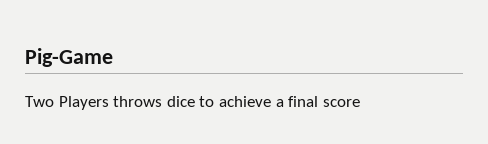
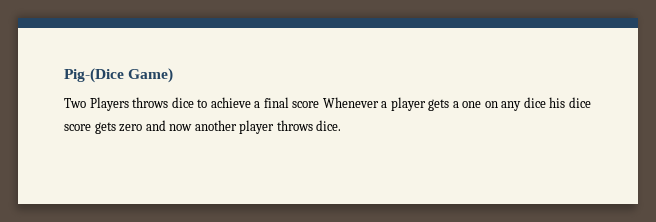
- Pig-Game
+ Pig-(Dice Game)
- Two Players throws dice to achieve a final score
+ Two Players throws dice to achieve a final score Whenever a player gets a one on any dice his dice score gets zero and now another player throws dice.

